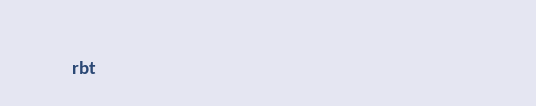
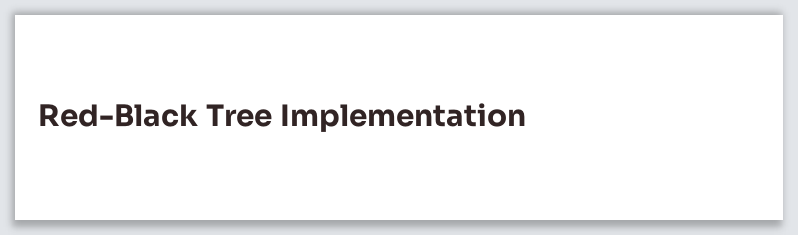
- rbt
+ Red-Black Tree Implementation

